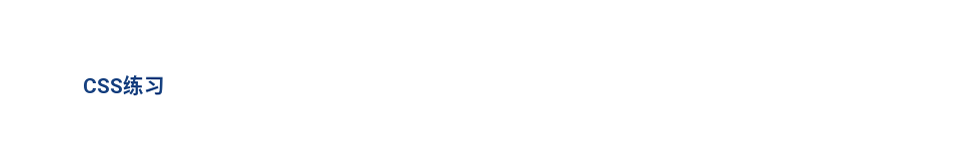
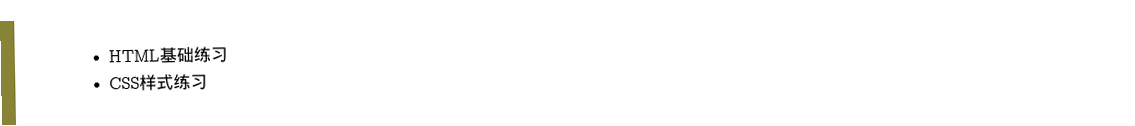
- CSS练习
+ HTML基础练习
+ CSS样式练习

